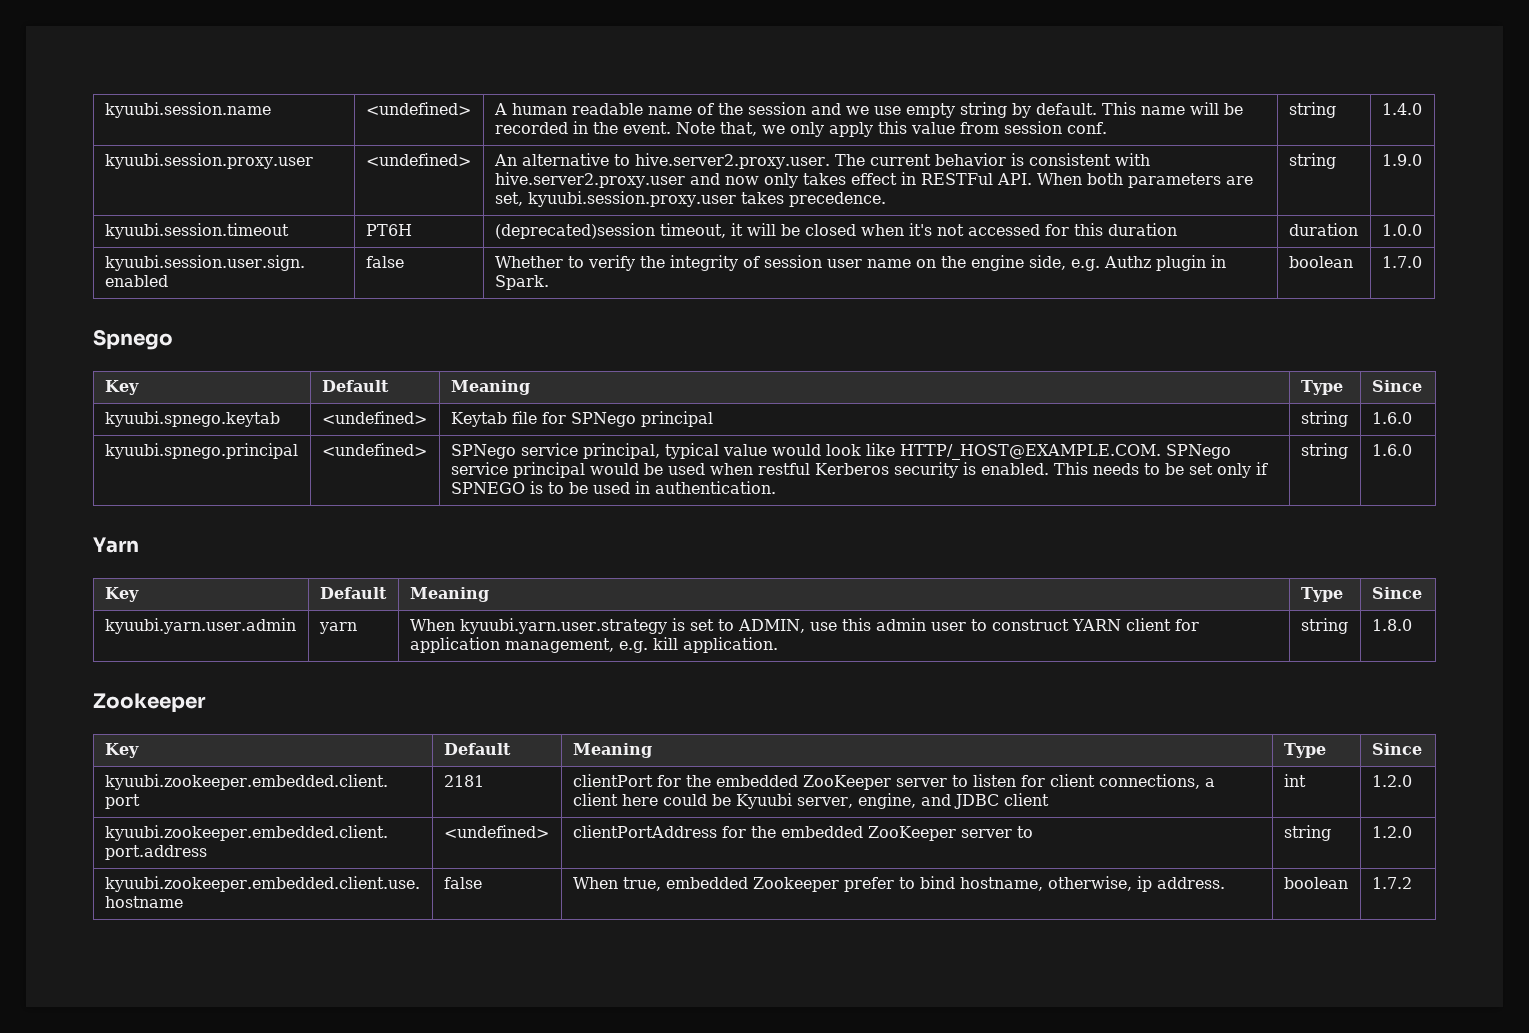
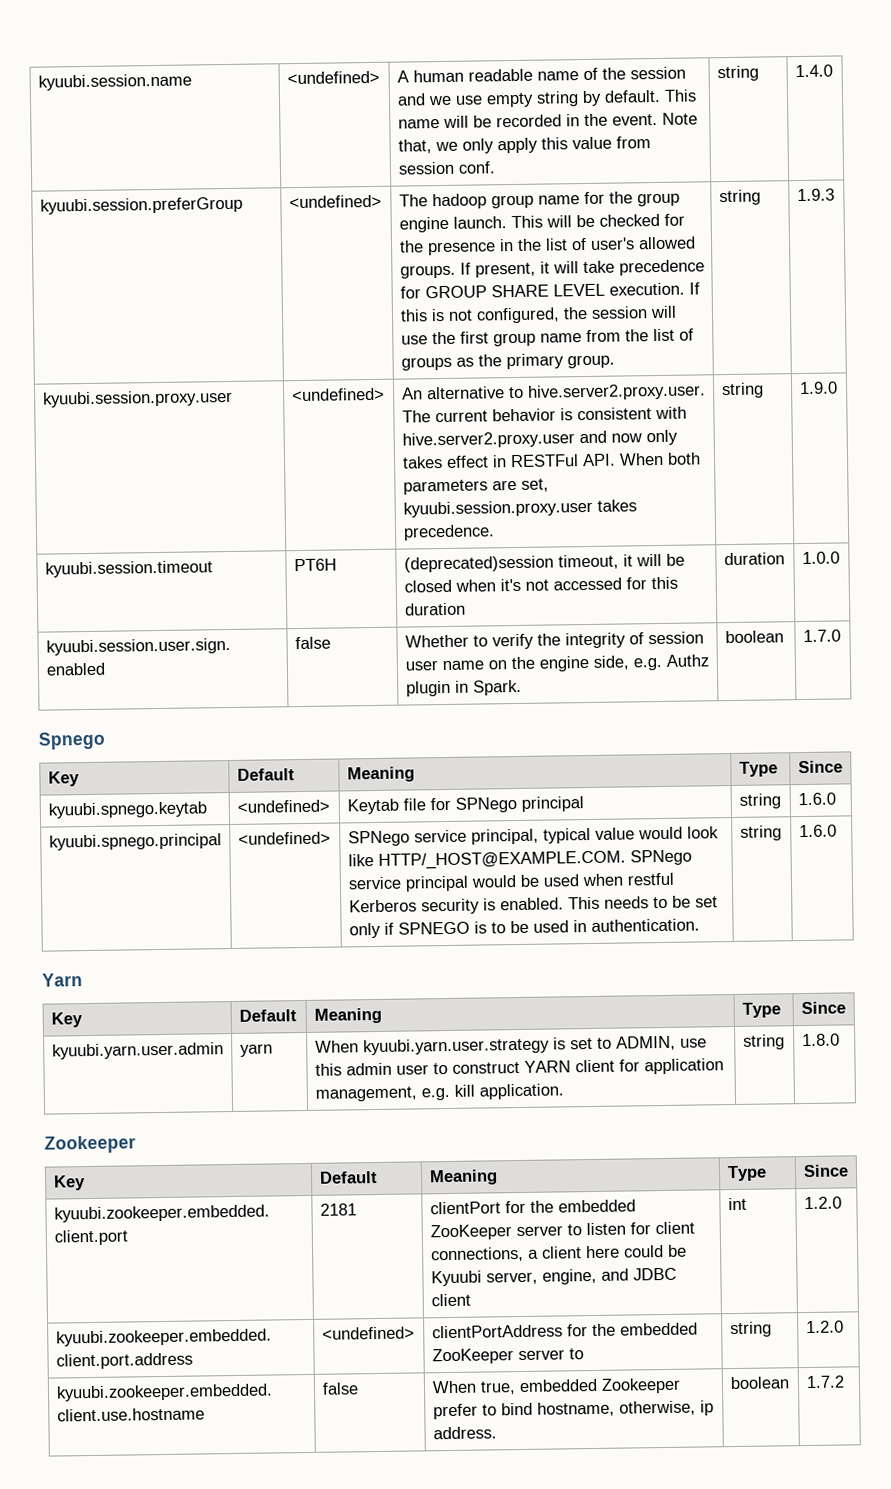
+ kyuubi.session.preferGroup | <undefined> | The hadoop group name for the group engine launch. This will be checked for the presence in the list of user's allowed groups. If present, it will take precedence for GROUP SHARE LEVEL execution. If this is not configured, the session will use the first group name from the list of groups as the primary group. | string | 1.9.3

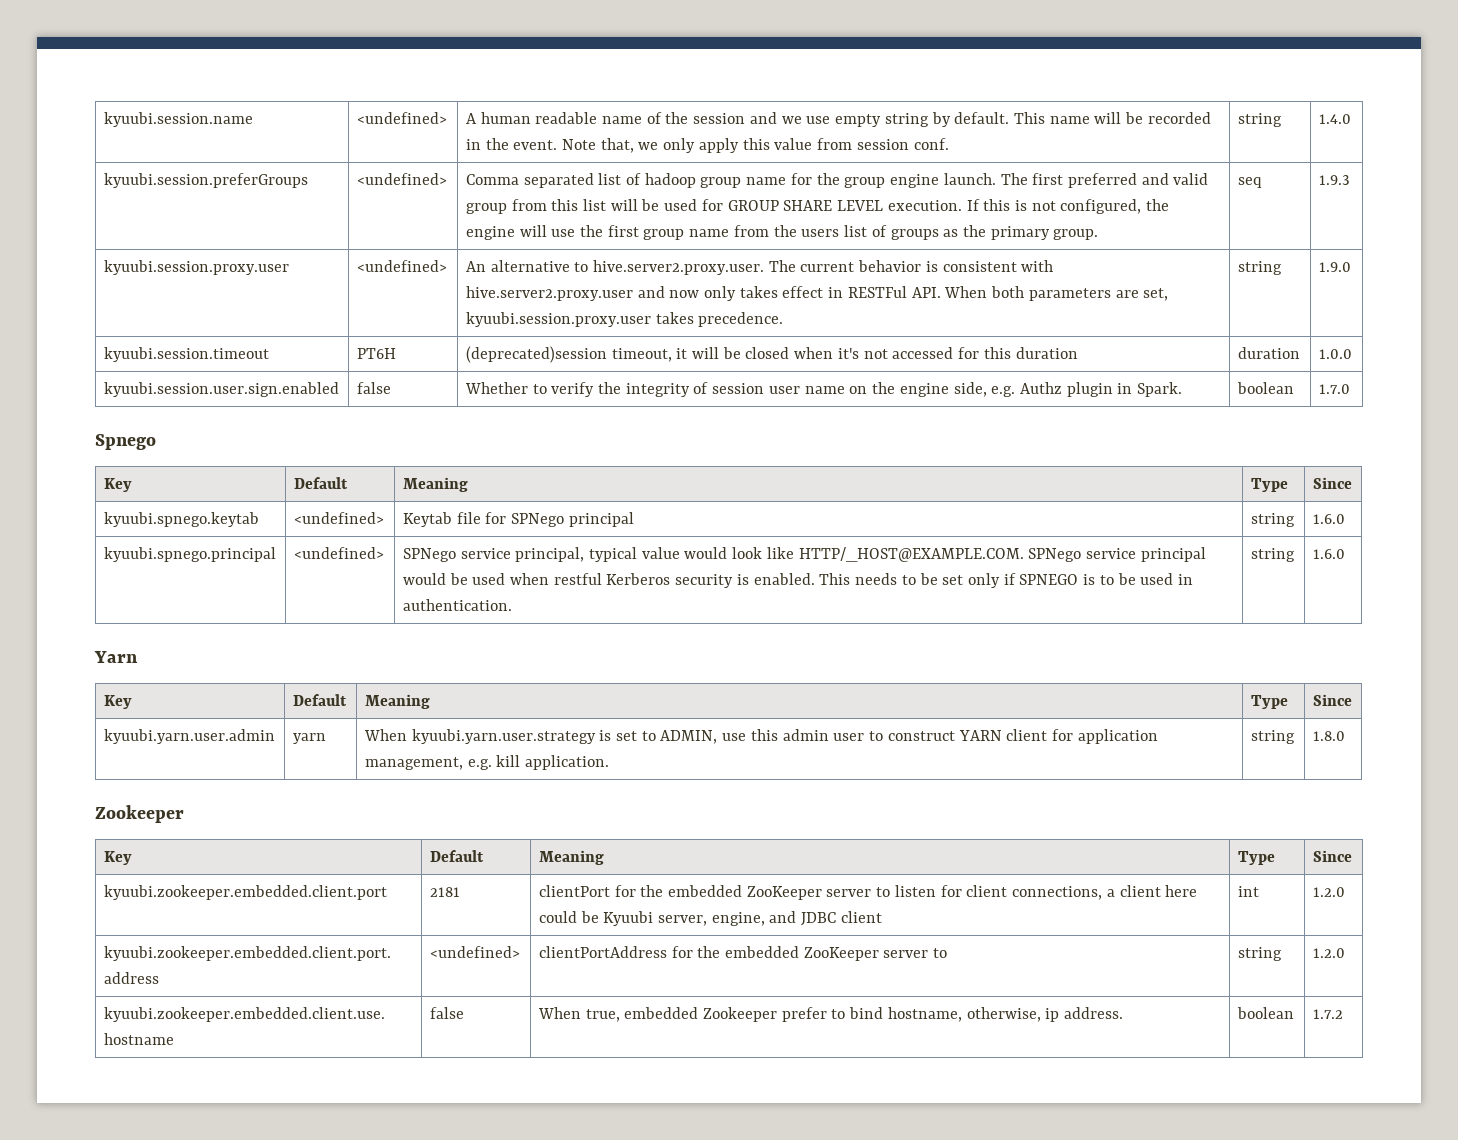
- kyuubi.session.preferGroup | <undefined> | The hadoop group name for the group engine launch.
+ kyuubi.session.preferGroups | <undefined> | Comma separated list of hadoop group name for the group engine launch.
- This will be checked for the presence in the list of user's allowed groups. If present, it will take precedence for GROUP SHARE LEVEL execution.
+ The first preferred and valid group from this list will be used for GROUP SHARE LEVEL execution.
- If this is not configured, the session will use the first group name from the list of groups as the primary group. | string
+ If this is not configured, the engine will use the first group name from the users list of groups as the primary group. | seq

